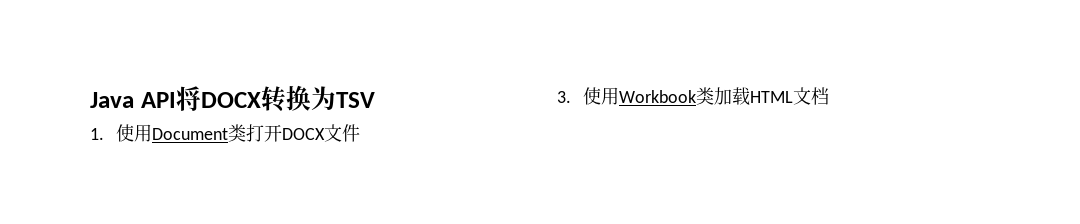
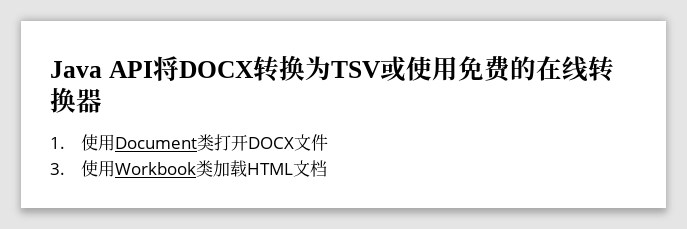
- Java API将DOCX转换为TSV
+ Java API将DOCX转换为TSV或使用免费的在线转换器

